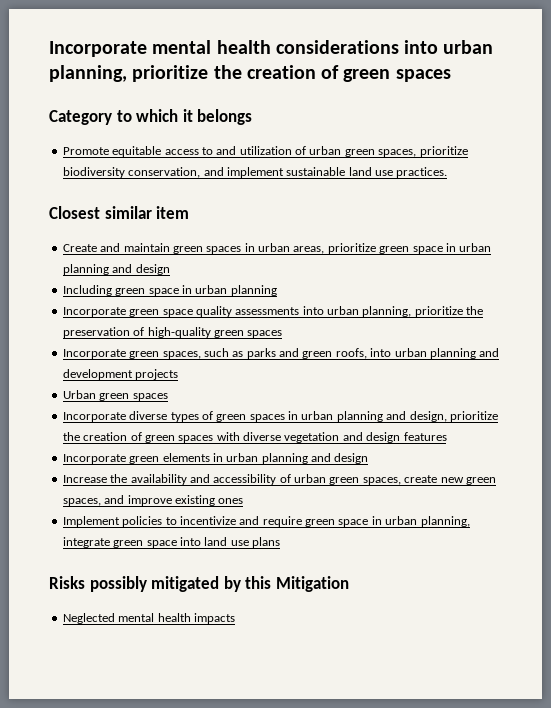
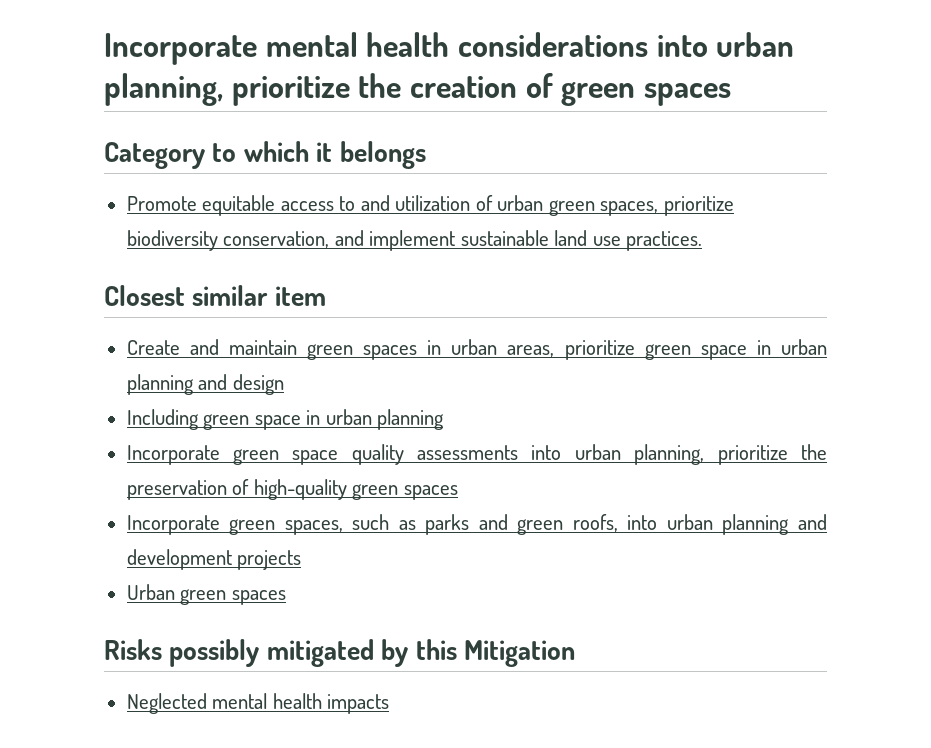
- Incorporate diverse types of green spaces in urban planning and design, prioritize the creation of green spaces with diverse vegetation and design features
- Incorporate green elements in urban planning and design
- Increase the availability and accessibility of urban green spaces, create new green spaces, and improve existing ones
- Implement policies to incentivize and require green space in urban planning, integrate green space into land use plans

